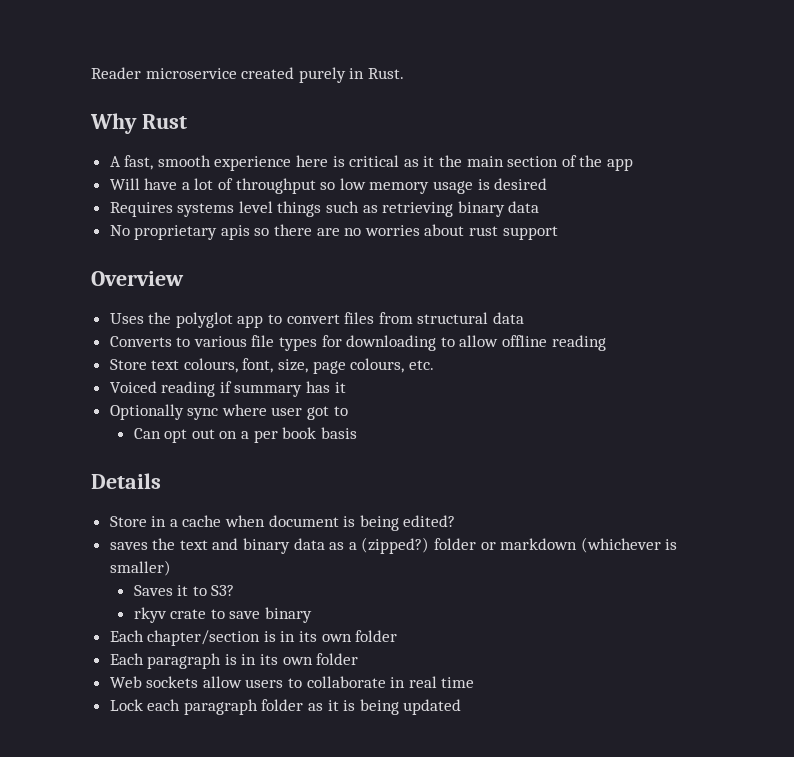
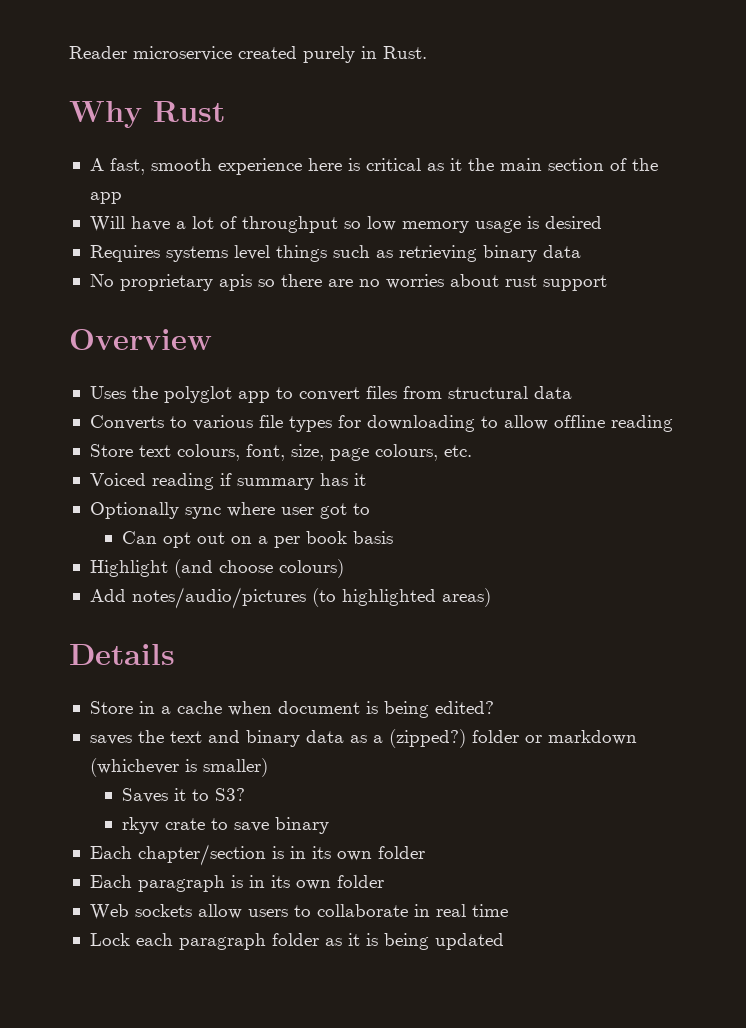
+ Highlight (and choose colours)
+ Add notes/audio/pictures (to highlighted areas)

